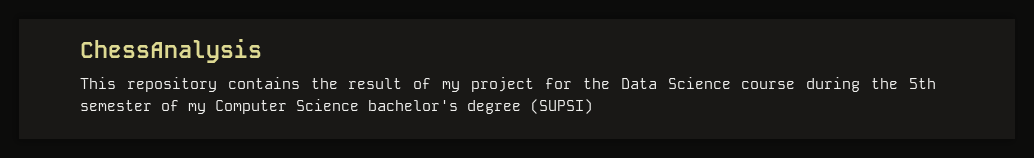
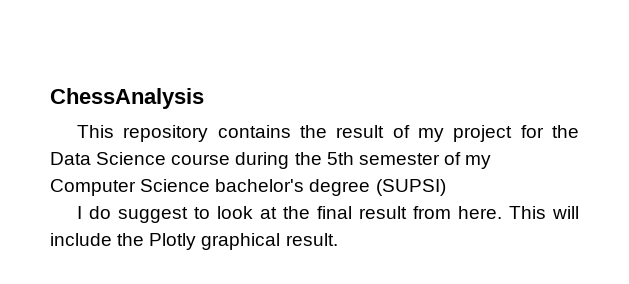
+ I do suggest to look at the final result from here. This will include the Plotly graphical result.

